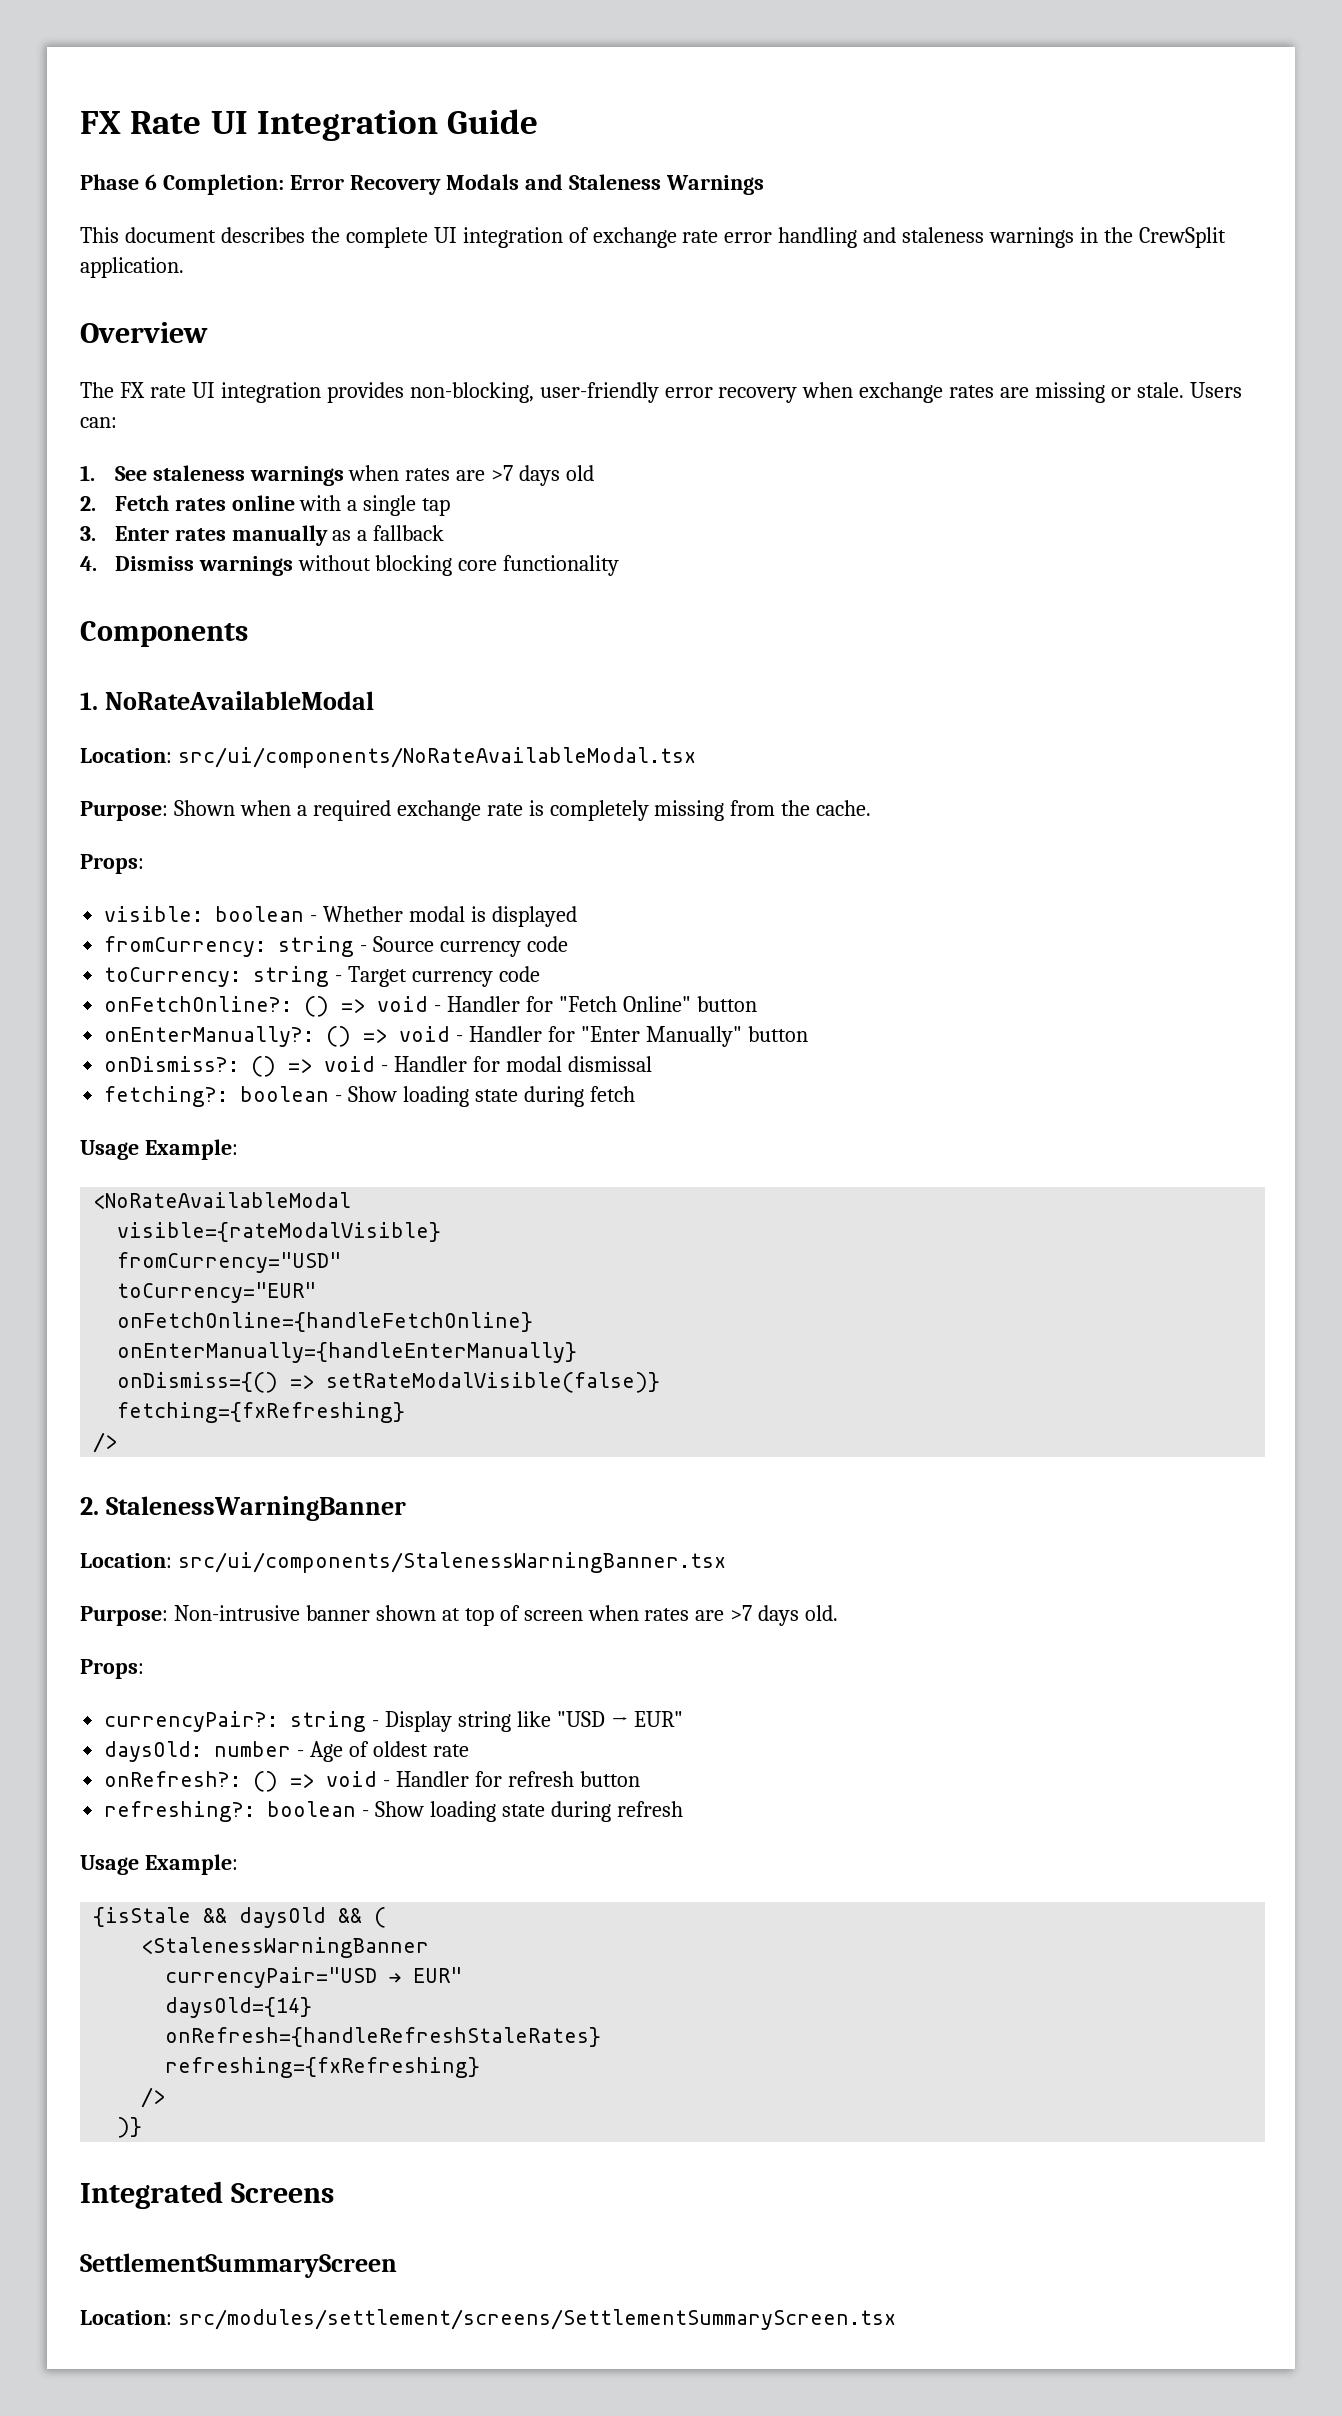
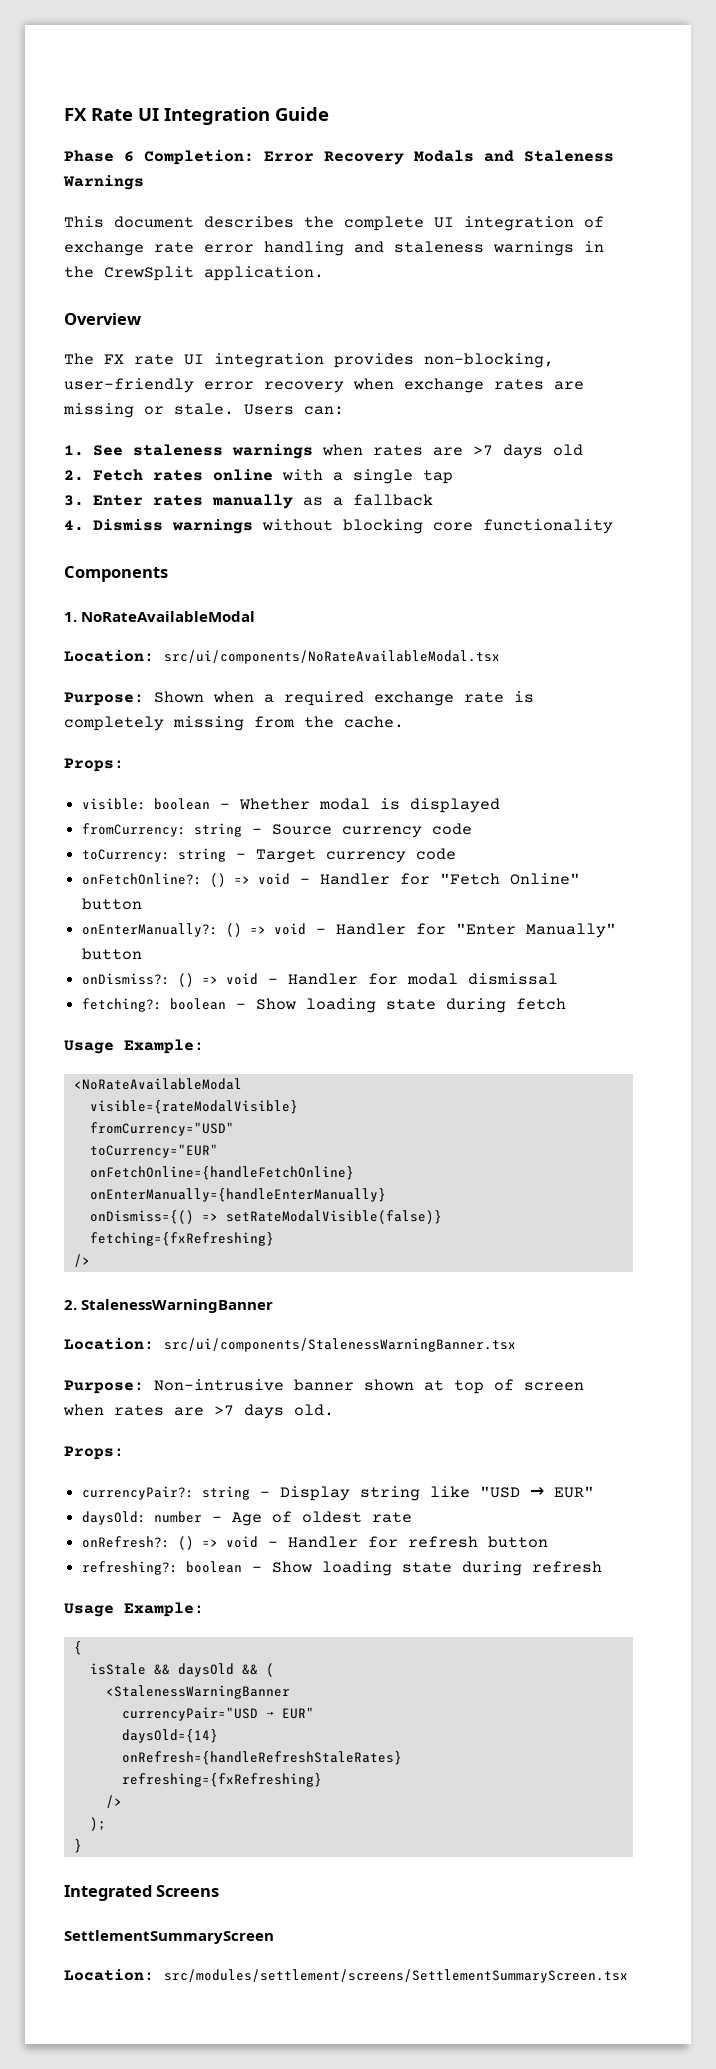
- {isStale && daysOld && (
+ {
+ isStale && daysOld && (
- )}
+ );
+ }

